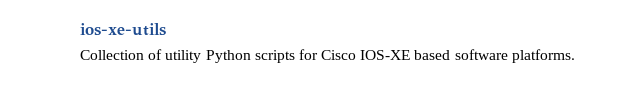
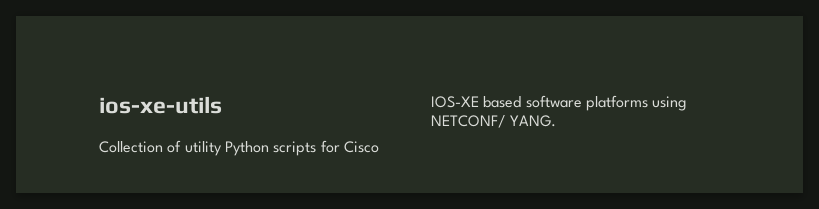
- Collection of utility Python scripts for Cisco IOS-XE based software platforms.
+ Collection of utility Python scripts for Cisco IOS-XE based software platforms using NETCONF/ YANG.

